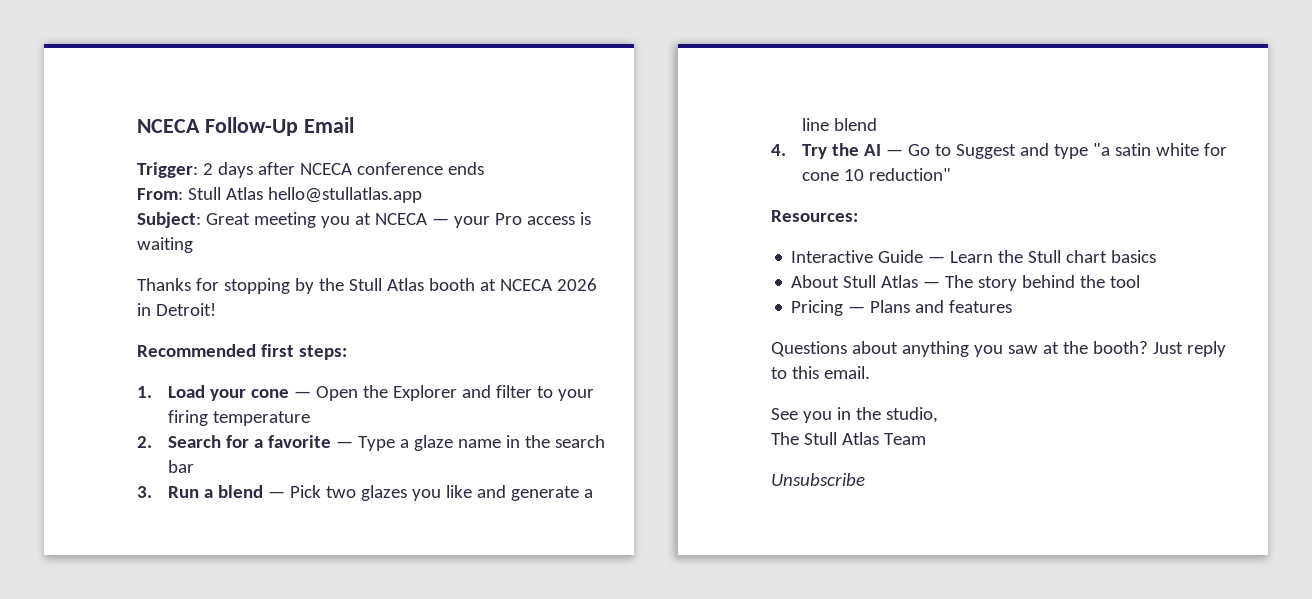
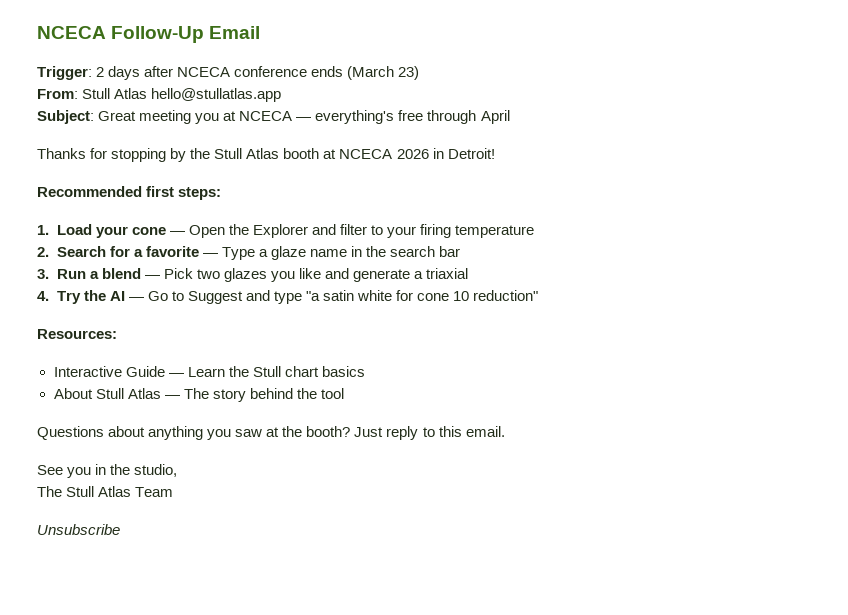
- Trigger: 2 days after NCECA conference ends
+ Trigger: 2 days after NCECA conference ends (March 23)
- Subject: Great meeting you at NCECA — your Pro access is waiting
+ Subject: Great meeting you at NCECA — everything's free through April
- 3. Run a blend — Pick two glazes you like and generate a line blend
+ 3. Run a blend — Pick two glazes you like and generate a triaxial
- Pricing — Plans and features

